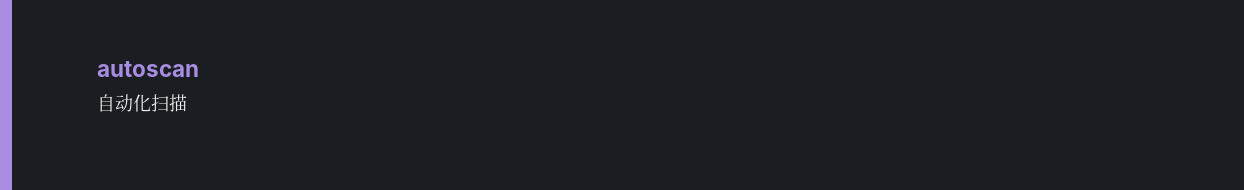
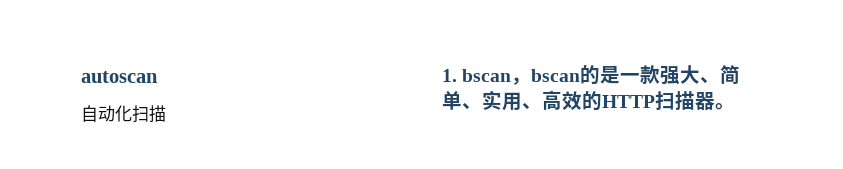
+ 1. bscan，bscan的是一款强大、简单、实用、高效的HTTP扫描器。

